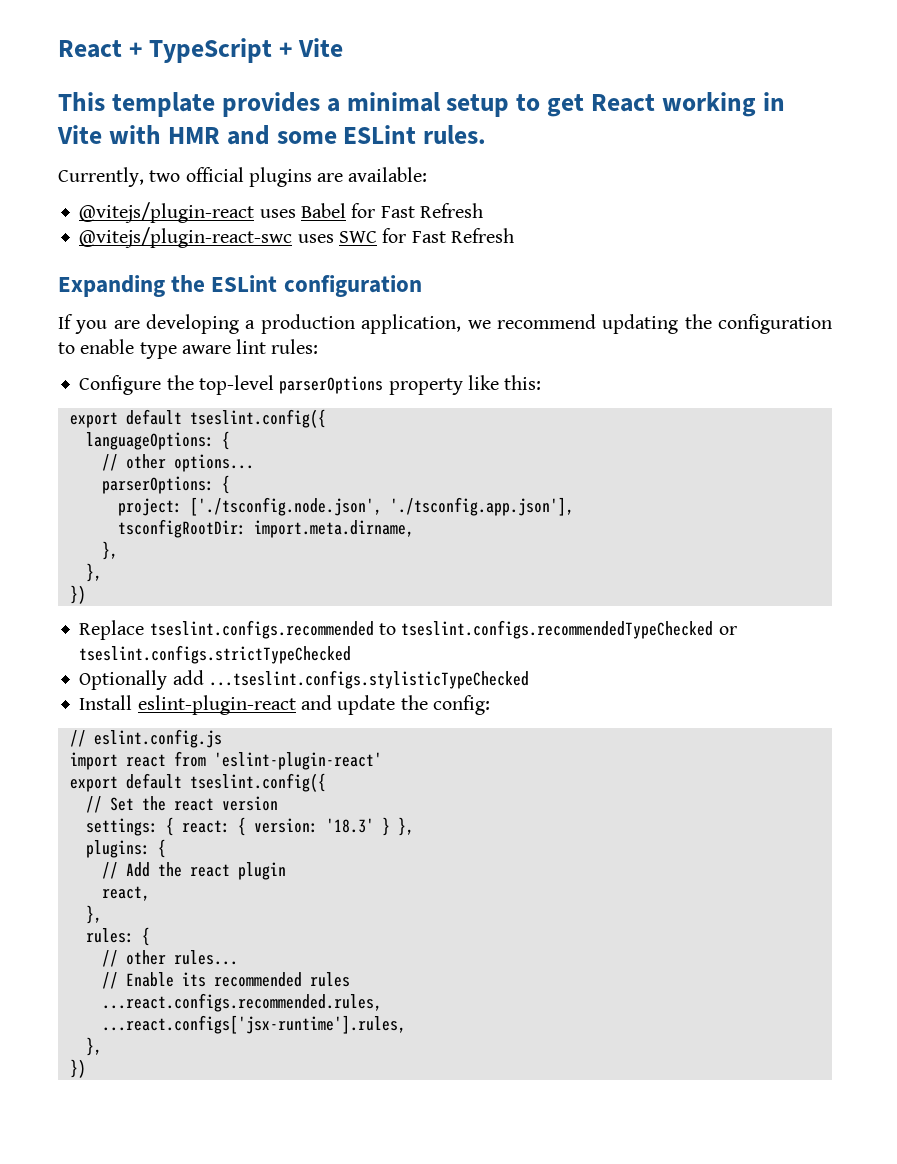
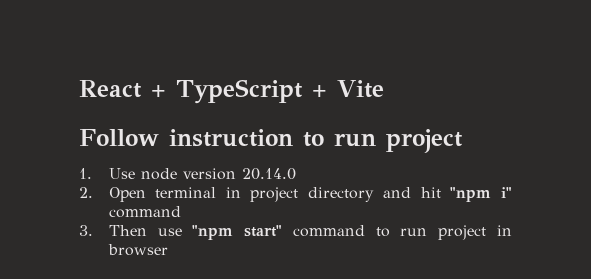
- This template provides a minimal setup to get React working in Vite with HMR and some ESLint rules.
- Currently, two official plugins are available:
- @vitejs/plugin-react uses Babel for Fast Refresh
- @vitejs/plugin-react-swc uses SWC for Fast Refresh
- Expanding the ESLint configuration
- If you are developing a production application, we recommend updating the configuration to enable type aware lint rules:
- Configure the top-level parserOptions property like this:
- export default tseslint.config({
- languageOptions: {
- // other options...
- parserOptions: {
- project: ['./tsconfig.node.json', './tsconfig.app.json'],
- tsconfigRootDir: import.meta.dirname,
- },
- },
- })
- Replace tseslint.configs.recommended to tseslint.configs.recommendedTypeChecked or tseslint.configs.strictTypeChecked
- Optionally add ...tseslint.configs.stylisticTypeChecked
- Install eslint-plugin-react and update the config:
- // eslint.config.js
- import react from 'eslint-plugin-react'
- export default tseslint.config({
- // Set the react version
- settings: { react: { version: '18.3' } },
- plugins: {
- // Add the react plugin
- react,
- },
- rules: {
- // other rules...
- // Enable its recommended rules
- ...react.configs.recommended.rules,
- ...react.configs['jsx-runtime'].rules,
- },
- })
+ Follow instruction to run project
+ 1. Use node version 20.14.0
+ 2. Open terminal in project directory and hit "npm i" command
+ 3. Then use "npm start" command to run project in browser

